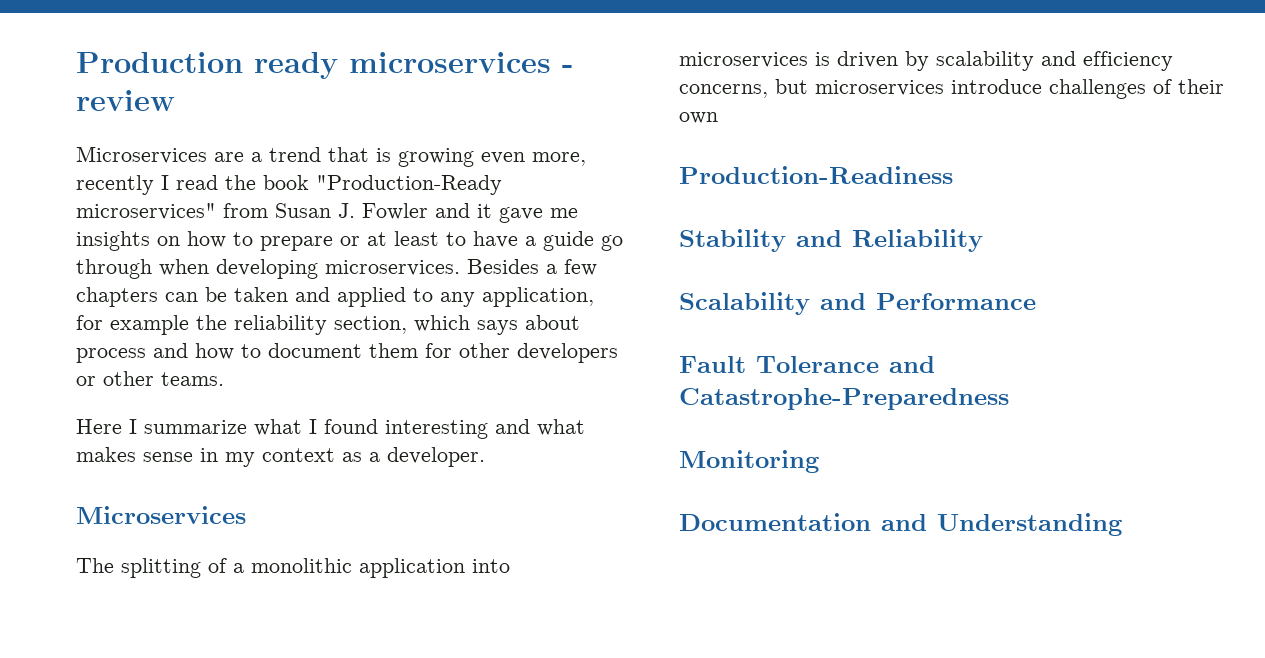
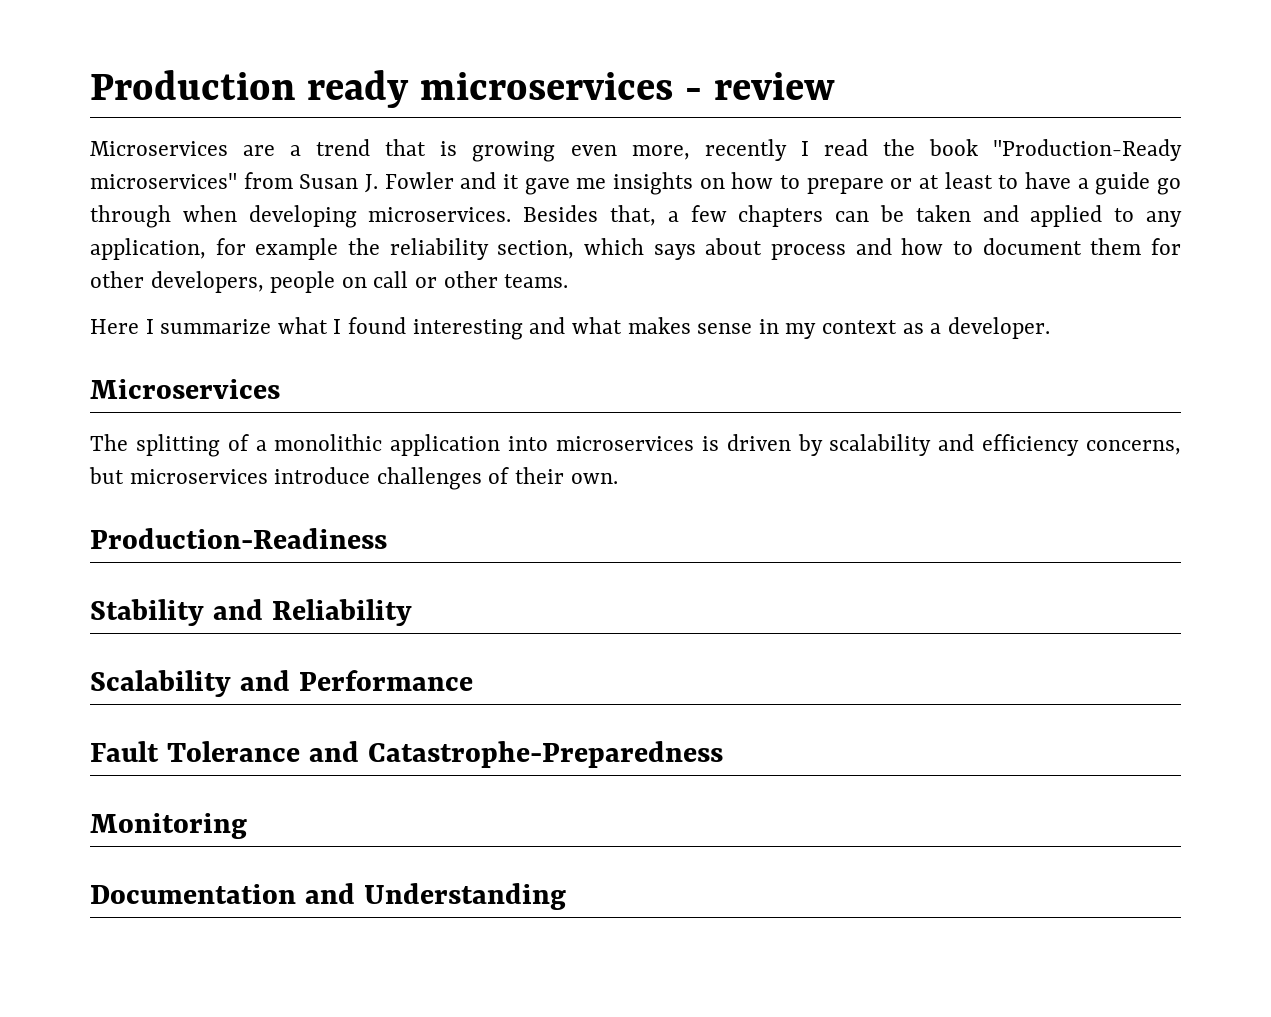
- Besides a few chapters can be taken and applied to any application, for example the reliability section, which says about process and how to document them for other developers or other teams.
+ Besides that, a few chapters can be taken and applied to any application, for example the reliability section, which says about process and how to document them for other developers, people on call or other teams.
- The splitting of a monolithic application into microservices is driven by scalability and efficiency concerns, but microservices introduce challenges of their own
+ The splitting of a monolithic application into microservices is driven by scalability and efficiency concerns, but microservices introduce challenges of their own.

